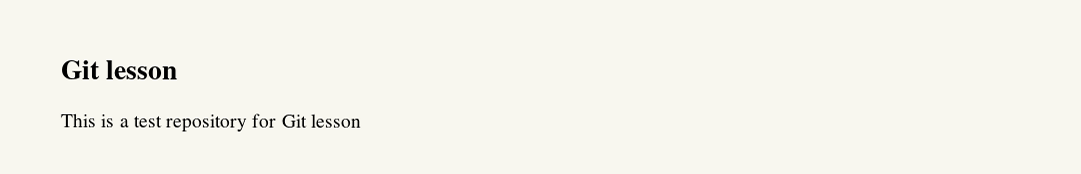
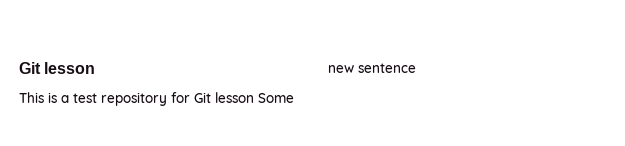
- This is a test repository for Git lesson
+ This is a test repository for Git lesson Some new sentence

